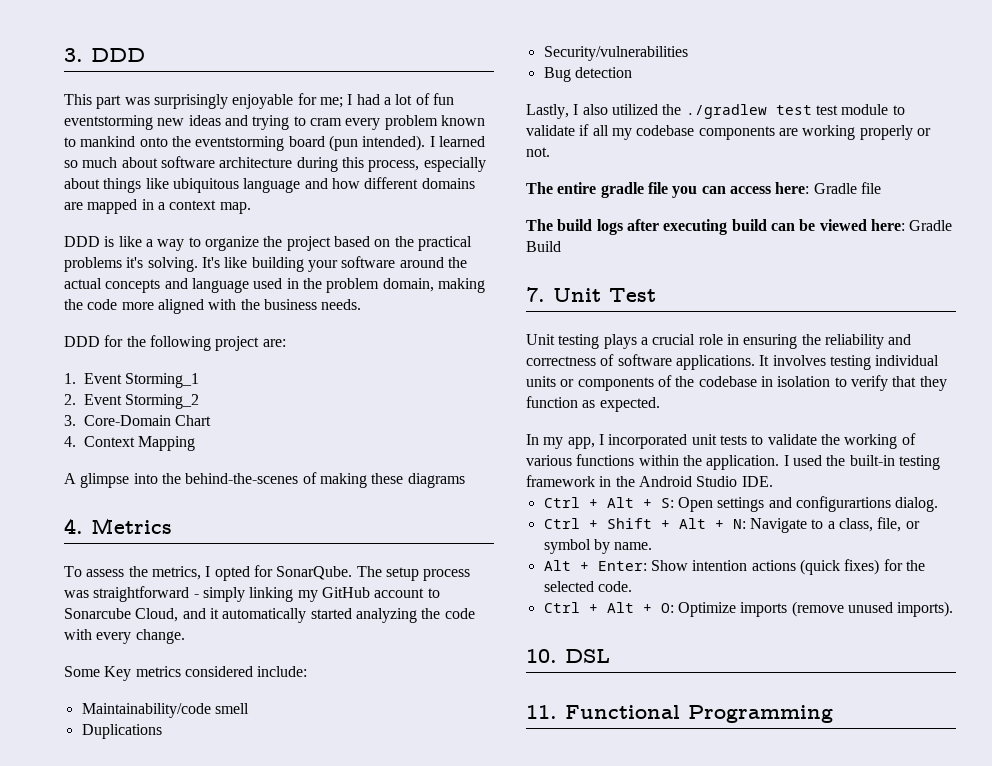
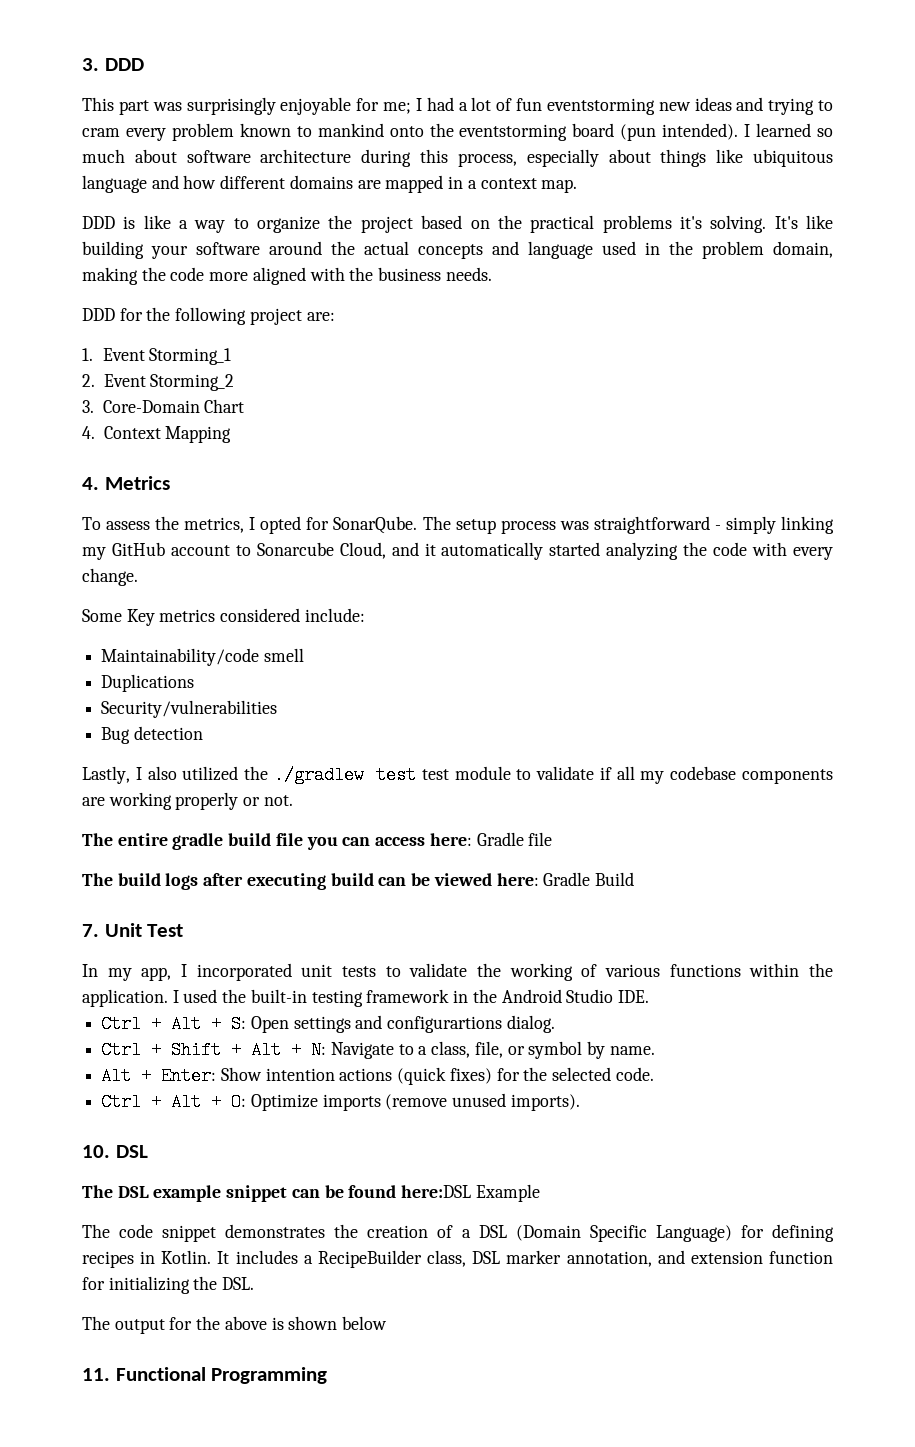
- A glimpse into the behind-the-scenes of making these diagrams
- The entire gradle file you can access here: Gradle file
+ The entire gradle build file you can access here: Gradle file
- Unit testing plays a crucial role in ensuring the reliability and correctness of software applications. It involves testing individual units or components of the codebase in isolation to verify that they function as expected.
+ The DSL example snippet can be found here:DSL Example
+ The code snippet demonstrates the creation of a DSL (Domain Specific Language) for defining recipes in Kotlin. It includes a RecipeBuilder class, DSL marker annotation, and extension function for initializing the DSL.
+ The output for the above is shown below

